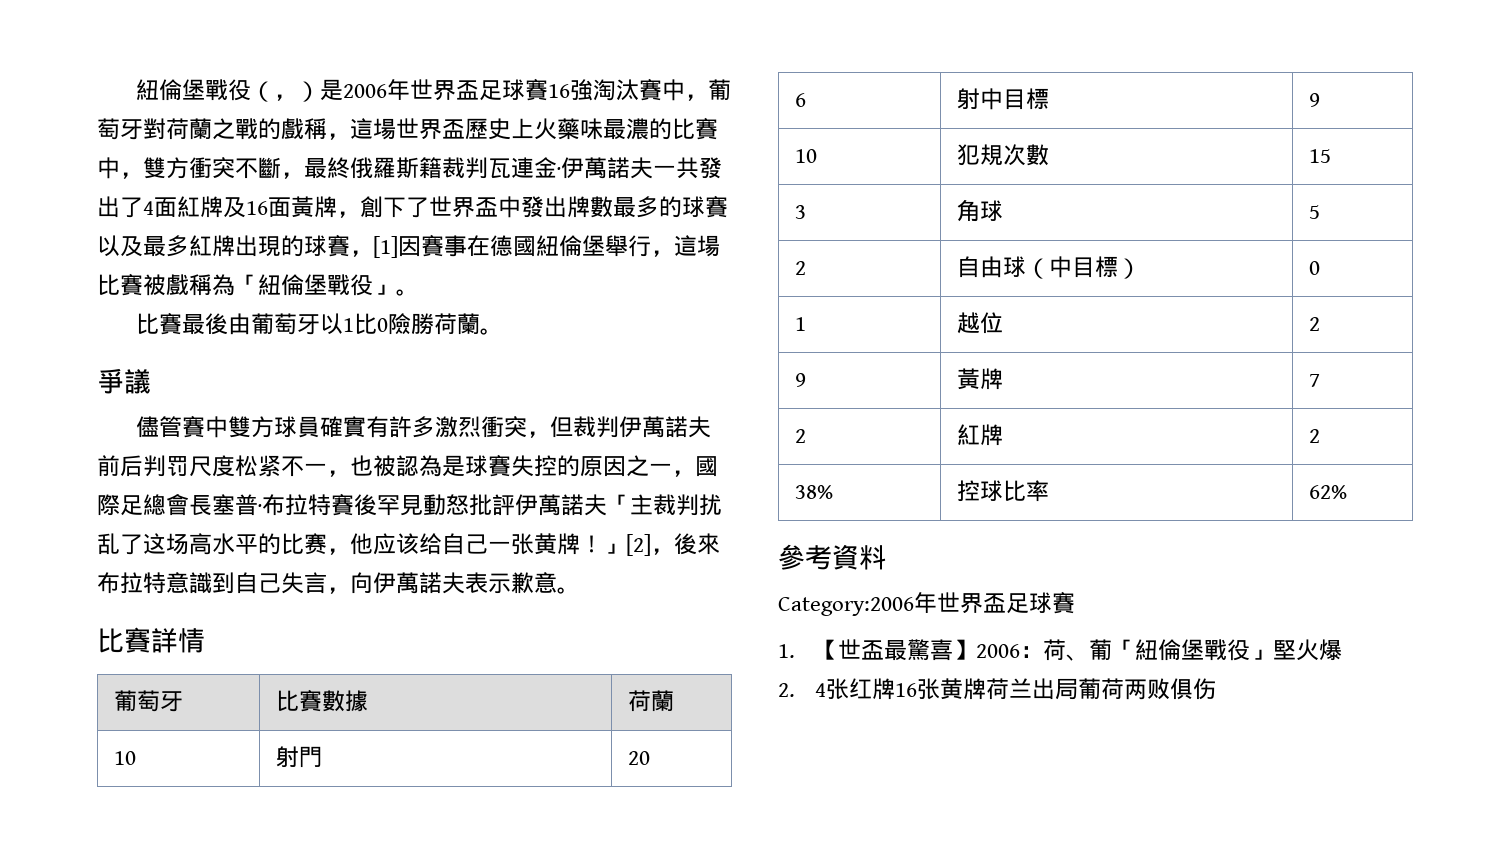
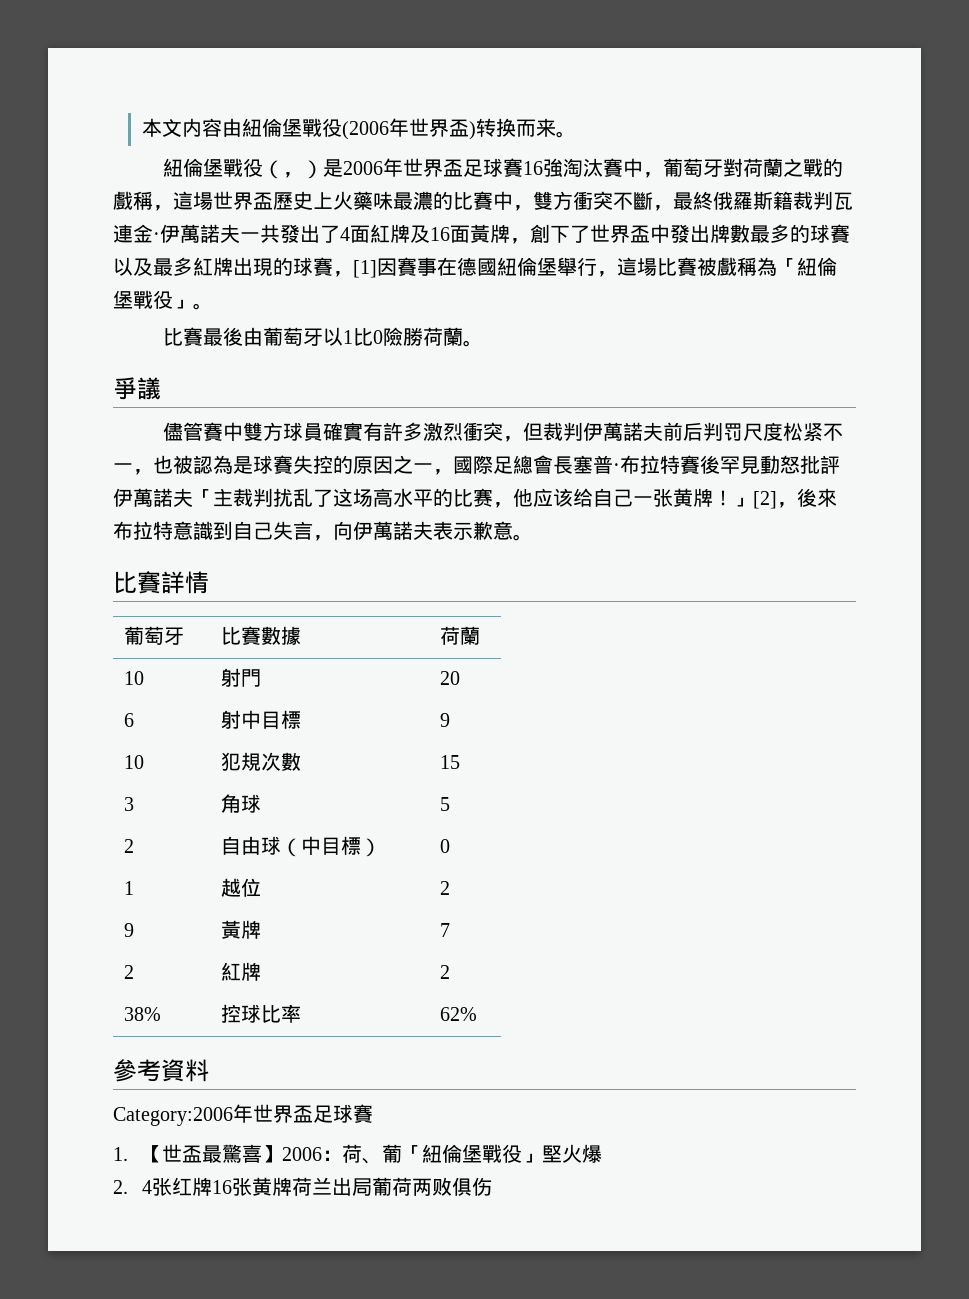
+ 本文内容由紐倫堡戰役(2006年世界盃)转换而来。

